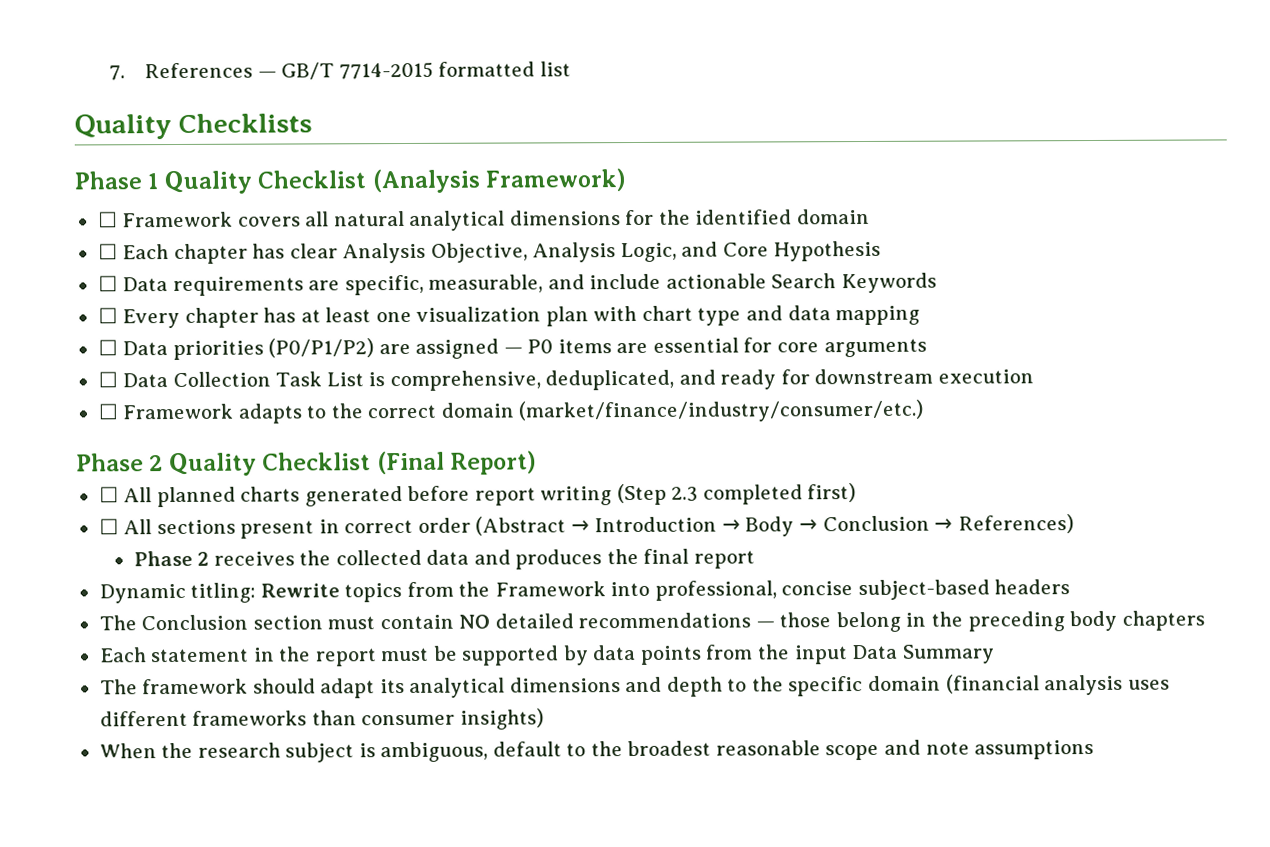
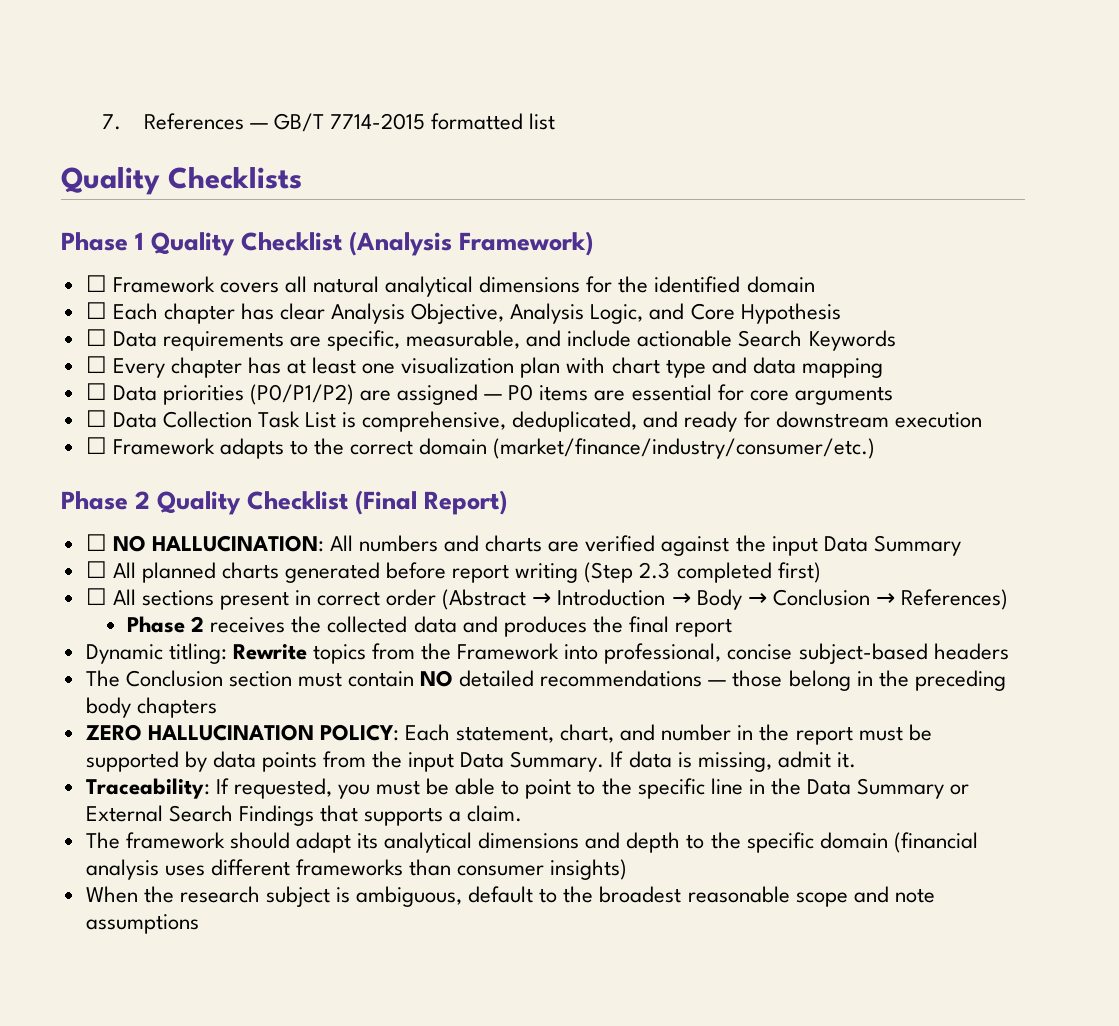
+ ☐ NO HALLUCINATION: All numbers and charts are verified against the input Data Summary
- Each statement in the report must be supported by data points from the input Data Summary
+ ZERO HALLUCINATION POLICY: Each statement, chart, and number in the report must be supported by data points from the input Data Summary. If data is missing, admit it.
+ Traceability: If requested, you must be able to point to the specific line in the Data Summary or External Search Findings that supports a claim.

